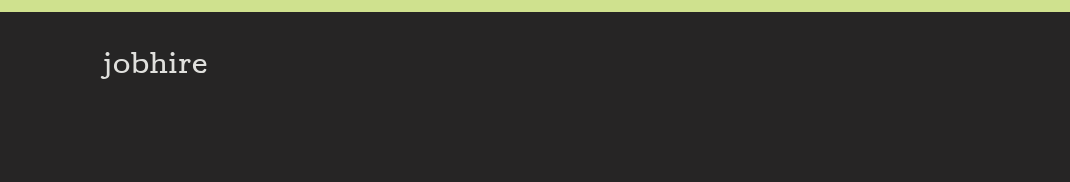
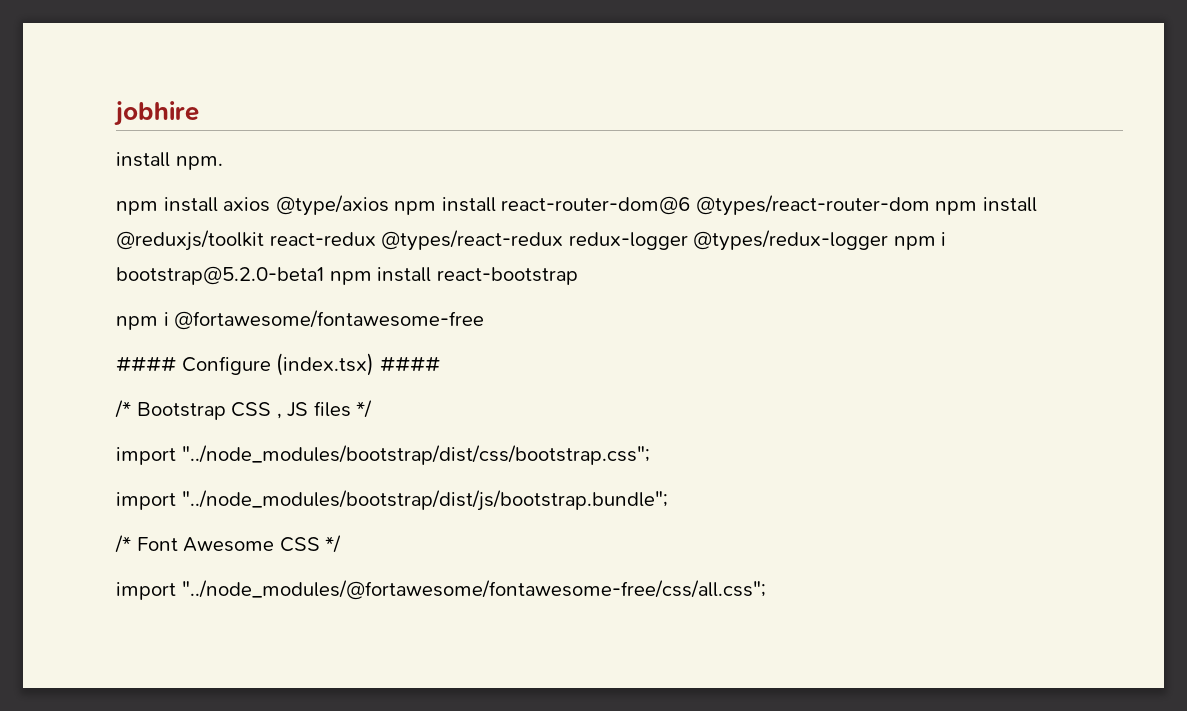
+ install npm.
+ npm install axios @type/axios npm install react-router-dom@6 @types/react-router-dom npm install @reduxjs/toolkit react-redux @types/react-redux redux-logger @types/redux-logger npm i bootstrap@5.2.0-beta1 npm install react-bootstrap
+ npm i @fortawesome/fontawesome-free
+ #### Configure (index.tsx) ####
+ /* Bootstrap CSS , JS files */
+ import "../node_modules/bootstrap/dist/css/bootstrap.css";
+ import "../node_modules/bootstrap/dist/js/bootstrap.bundle";
+ /* Font Awesome CSS */
+ import "../node_modules/@fortawesome/fontawesome-free/css/all.css";

